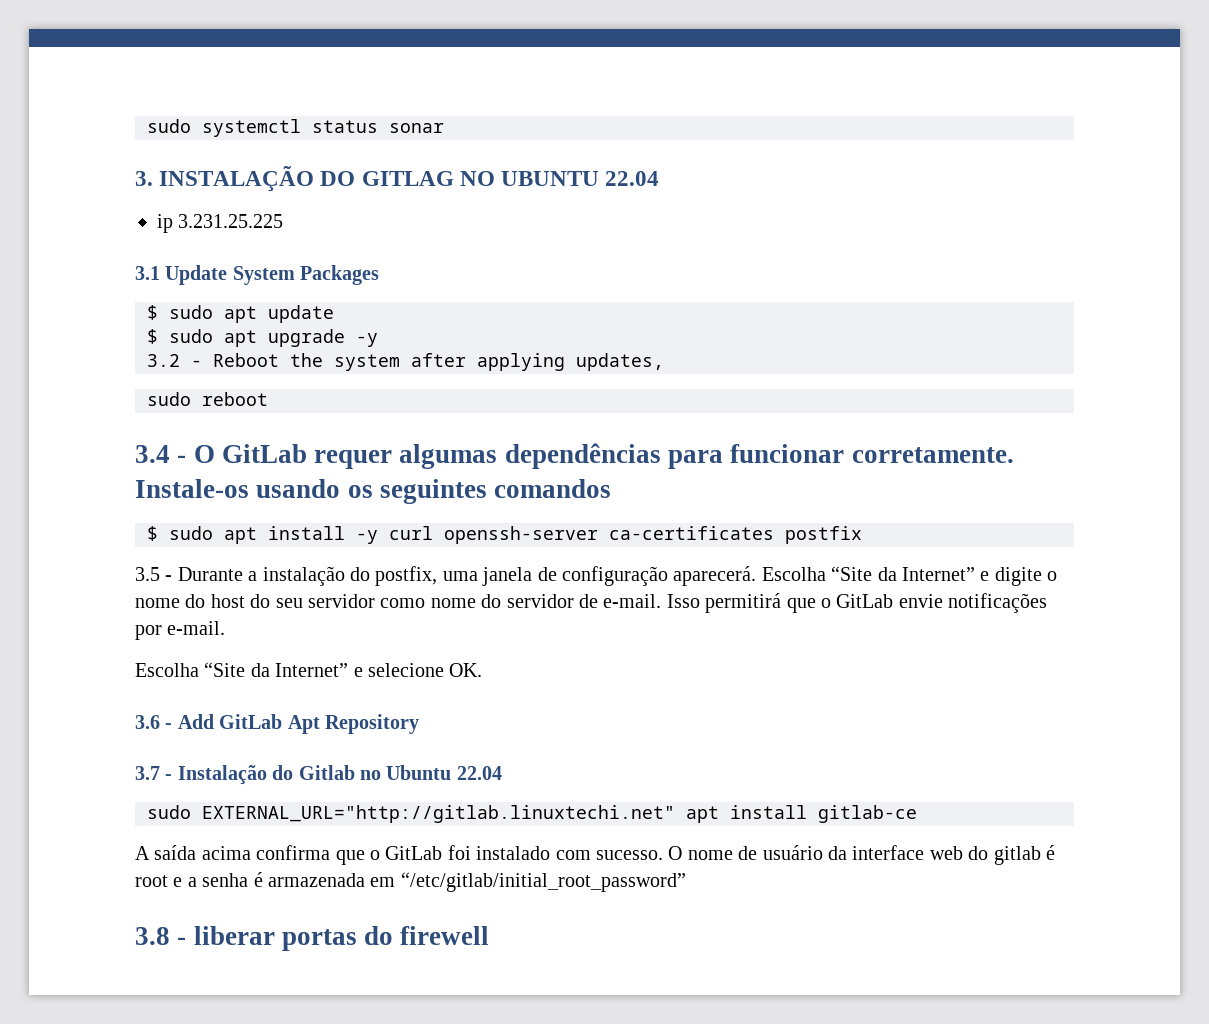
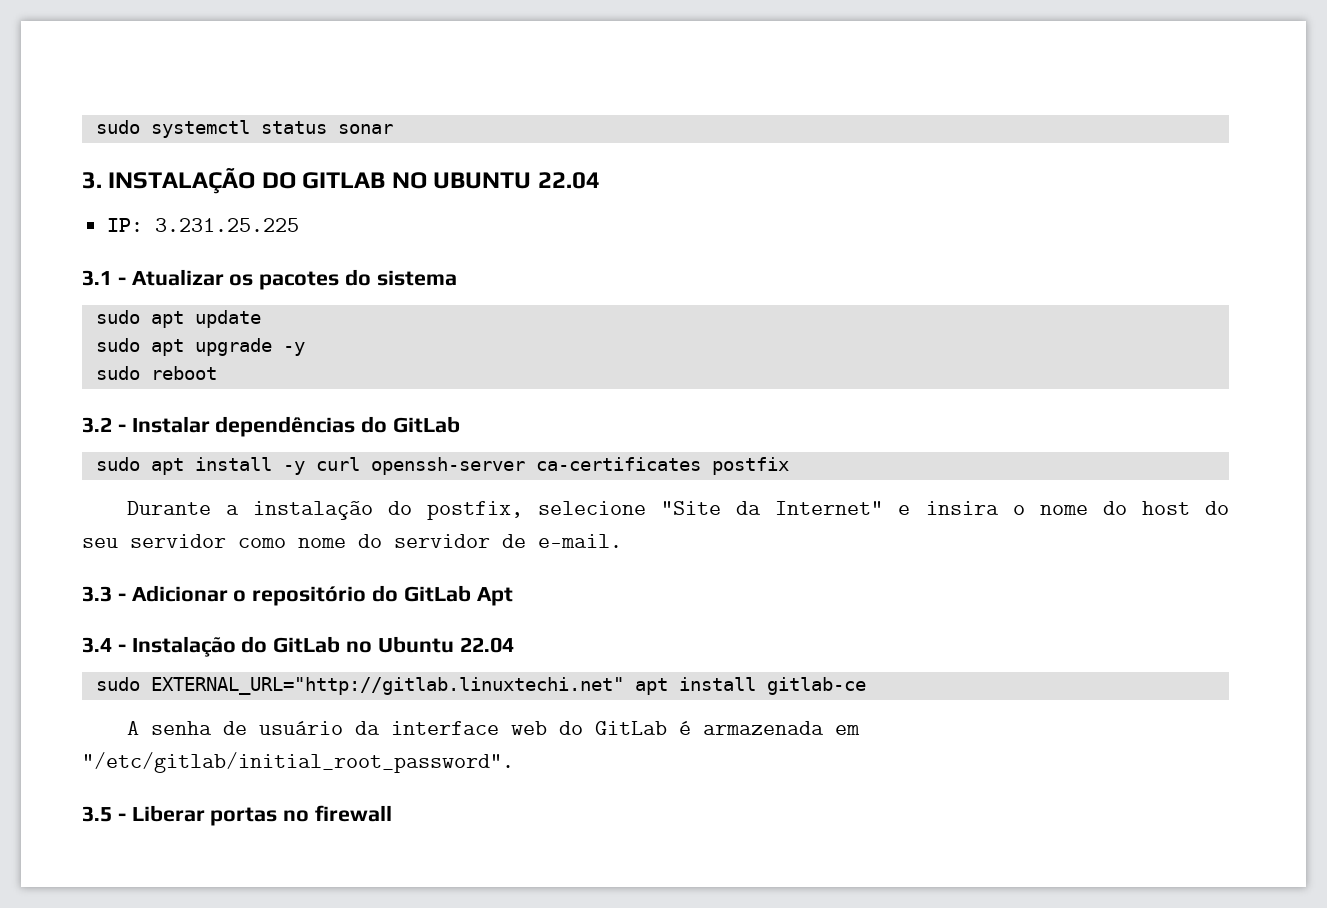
- 3. INSTALAÇÃO DO GITLAG NO UBUNTU 22.04
+ 3. INSTALAÇÃO DO GITLAB NO UBUNTU 22.04
- ip 3.231.25.225
+ IP: 3.231.25.225
- 3.1 Update System Packages
- $ sudo apt update
+ 3.1 - Atualizar os pacotes do sistema
+ sudo apt update
- $ sudo apt upgrade -y
+ sudo apt upgrade -y
- 3.2 - Reboot the system after applying updates,
  sudo reboot
- 3.4 - O GitLab requer algumas dependências para funcionar corretamente. Instale-os usando os seguintes comandos
- $ sudo apt install -y curl openssh-server ca-certificates postfix
+ 3.2 - Instalar dependências do GitLab
+ sudo apt install -y curl openssh-server ca-certificates postfix
- 3.5 - Durante a instalação do postfix, uma janela de configuração aparecerá. Escolha “Site da Internet” e digite o nome do host do seu servidor como nome do servidor de e-mail. Isso permitirá que o GitLab envie notificações por e-mail.
- Escolha “Site da Internet” e selecione OK.
- 3.6 - Add GitLab Apt Repository
- 3.7 - Instalação do Gitlab no Ubuntu 22.04
+ Durante a instalação do postfix, selecione "Site da Internet" e insira o nome do host do seu servidor como nome do servidor de e-mail.
+ 3.3 - Adicionar o repositório do GitLab Apt
+ 3.4 - Instalação do GitLab no Ubuntu 22.04
- A saída acima confirma que o GitLab foi instalado com sucesso. O nome de usuário da interface web do gitlab é root e a senha é armazenada em “/etc/gitlab/initial_root_password”
- 3.8 - liberar portas do firewell
+ A senha de usuário da interface web do GitLab é armazenada em "/etc/gitlab/initial_root_password".
+ 3.5 - Liberar portas no firewall

